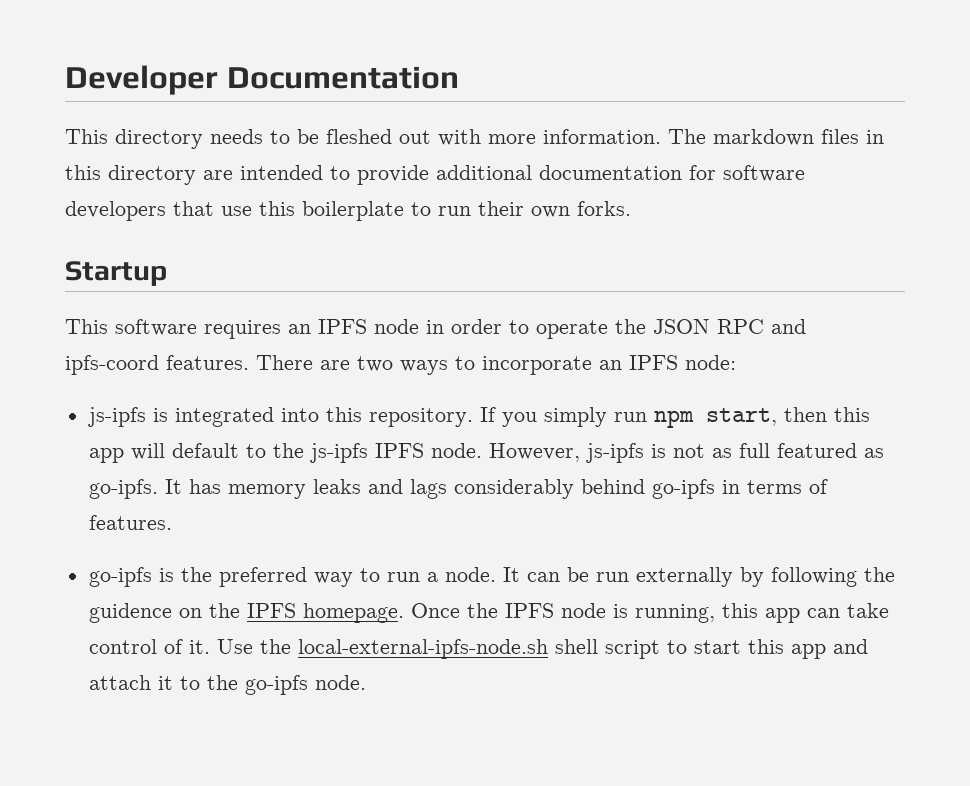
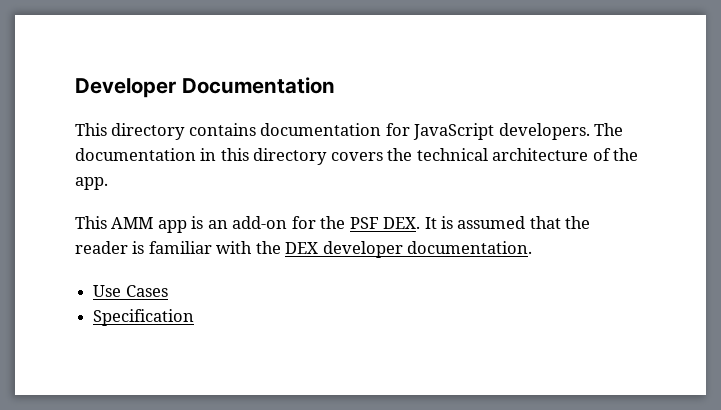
- This directory needs to be fleshed out with more information. The markdown files in this directory are intended to provide additional documentation for software developers that use this boilerplate to run their own forks.
- Startup
- This software requires an IPFS node in order to operate the JSON RPC and ipfs-coord features. There are two ways to incorporate an IPFS node:
- js-ipfs is integrated into this repository. If you simply run npm start, then this app will default to the js-ipfs IPFS node. However, js-ipfs is not as full featured as go-ipfs. It has memory leaks and lags considerably behind go-ipfs in terms of features.
- go-ipfs is the preferred way to run a node. It can be run externally by following the guidence on the IPFS homepage. Once the IPFS node is running, this app can take control of it. Use the local-external-ipfs-node.sh shell script to start this app and attach it to the go-ipfs node.
+ This directory contains documentation for JavaScript developers. The documentation in this directory covers the technical architecture of the app.
+ This AMM app is an add-on for the PSF DEX. It is assumed that the reader is familiar with the DEX developer documentation.
+ Use Cases
+ Specification

